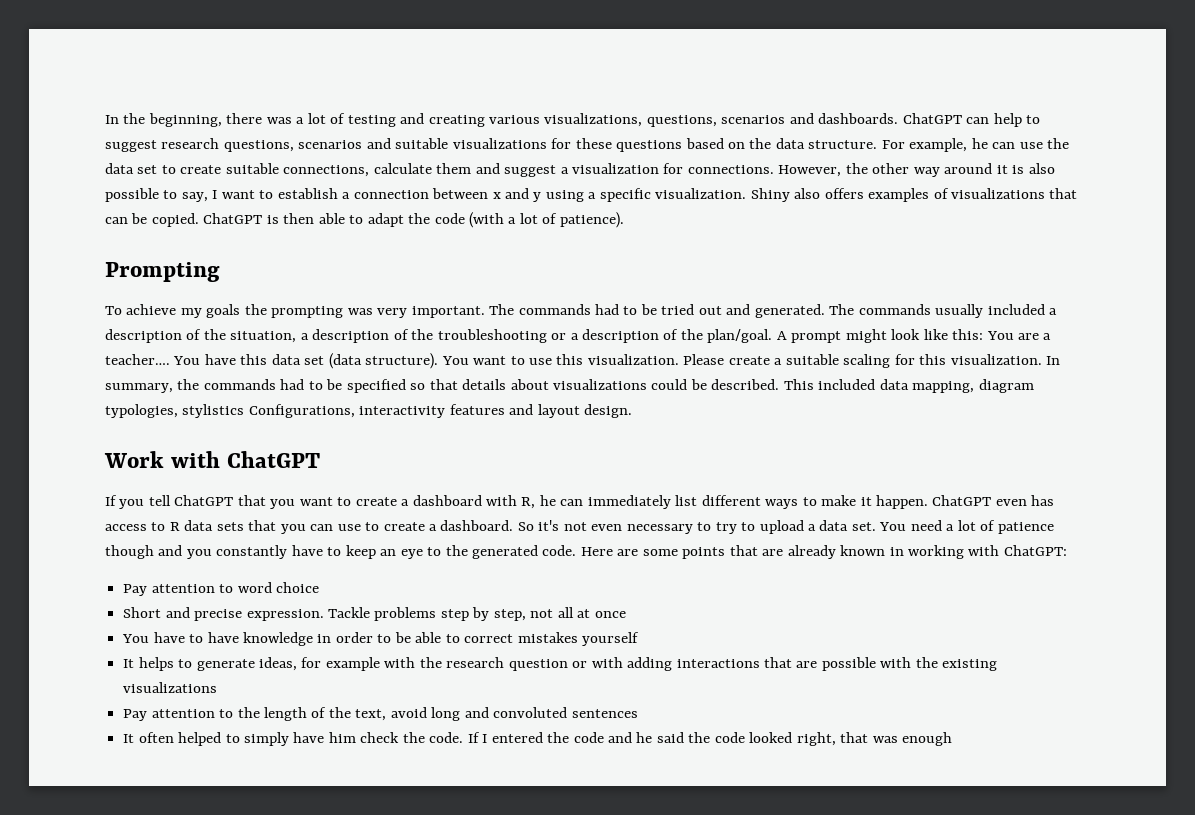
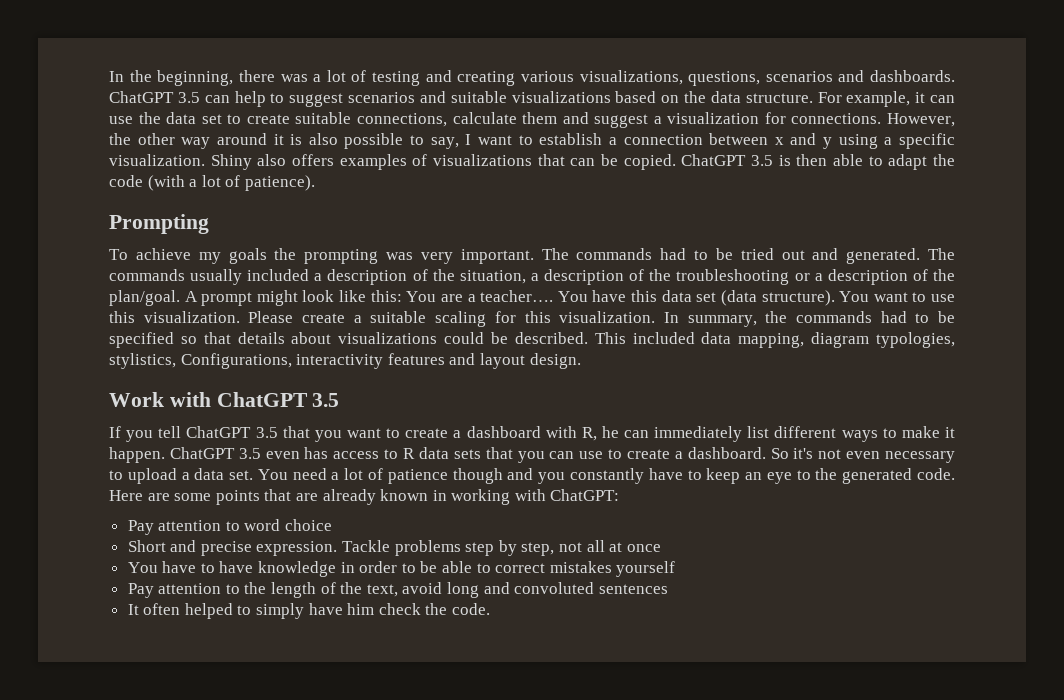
- ChatGPT can help to suggest research questions, scenarios and suitable visualizations for these questions based on the data structure.
+ ChatGPT 3.5 can help to suggest scenarios and suitable visualizations based on the data structure.
- For example, he can use the data set to create suitable connections, calculate them and suggest a visualization for connections.
+ For example, it can use the data set to create suitable connections, calculate them and suggest a visualization for connections.
- ChatGPT is then able to adapt the code (with a lot of patience).
+ ChatGPT 3.5 is then able to adapt the code (with a lot of patience).
- This included data mapping, diagram typologies, stylistics Configurations, interactivity features and layout design.
+ This included data mapping, diagram typologies, stylistics, Configurations, interactivity features and layout design.
- Work with ChatGPT
+ Work with ChatGPT 3.5
- If you tell ChatGPT that you want to create a dashboard with R, he can immediately list different ways to make it happen.
+ If you tell ChatGPT 3.5 that you want to create a dashboard with R, he can immediately list different ways to make it happen.
- ChatGPT even has access to R data sets that you can use to create a dashboard.
+ ChatGPT 3.5 even has access to R data sets that you can use to create a dashboard.
- So it's not even necessary to try to upload a data set.
+ So it's not even necessary to upload a data set.
- It helps to generate ideas, for example with the research question or with adding interactions that are possible with the existing visualizations
- If I entered the code and he said the code looked right, that was enough

